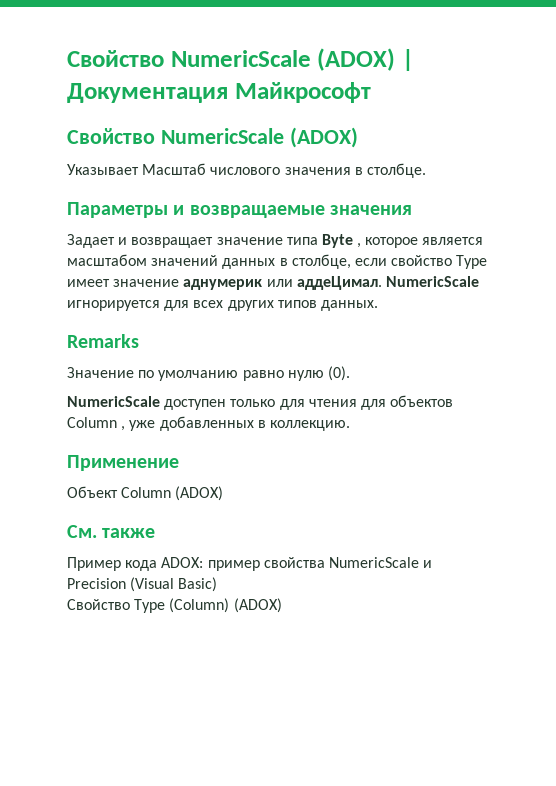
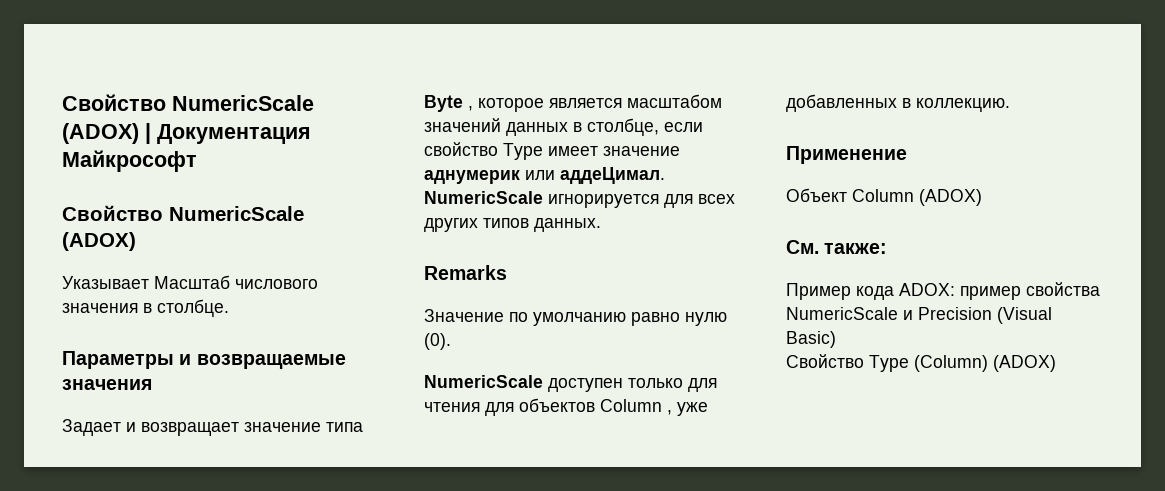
- См. также
+ См. также:

